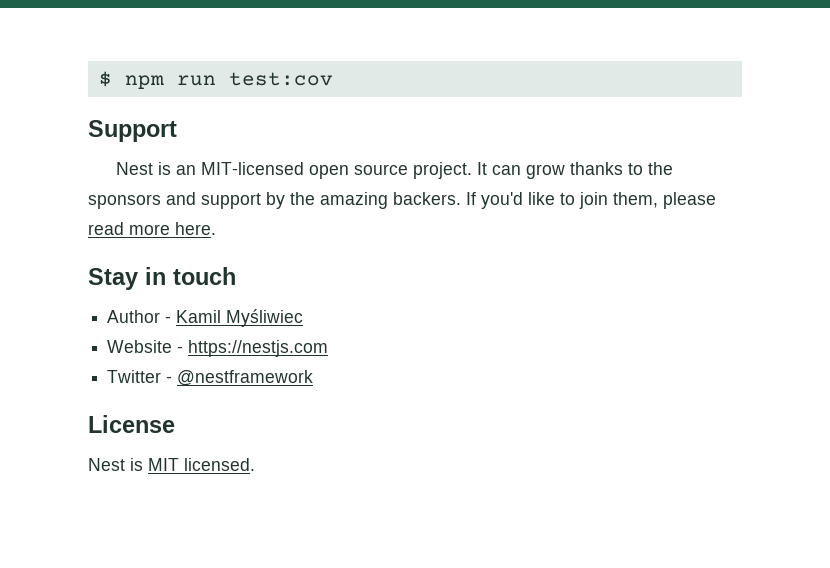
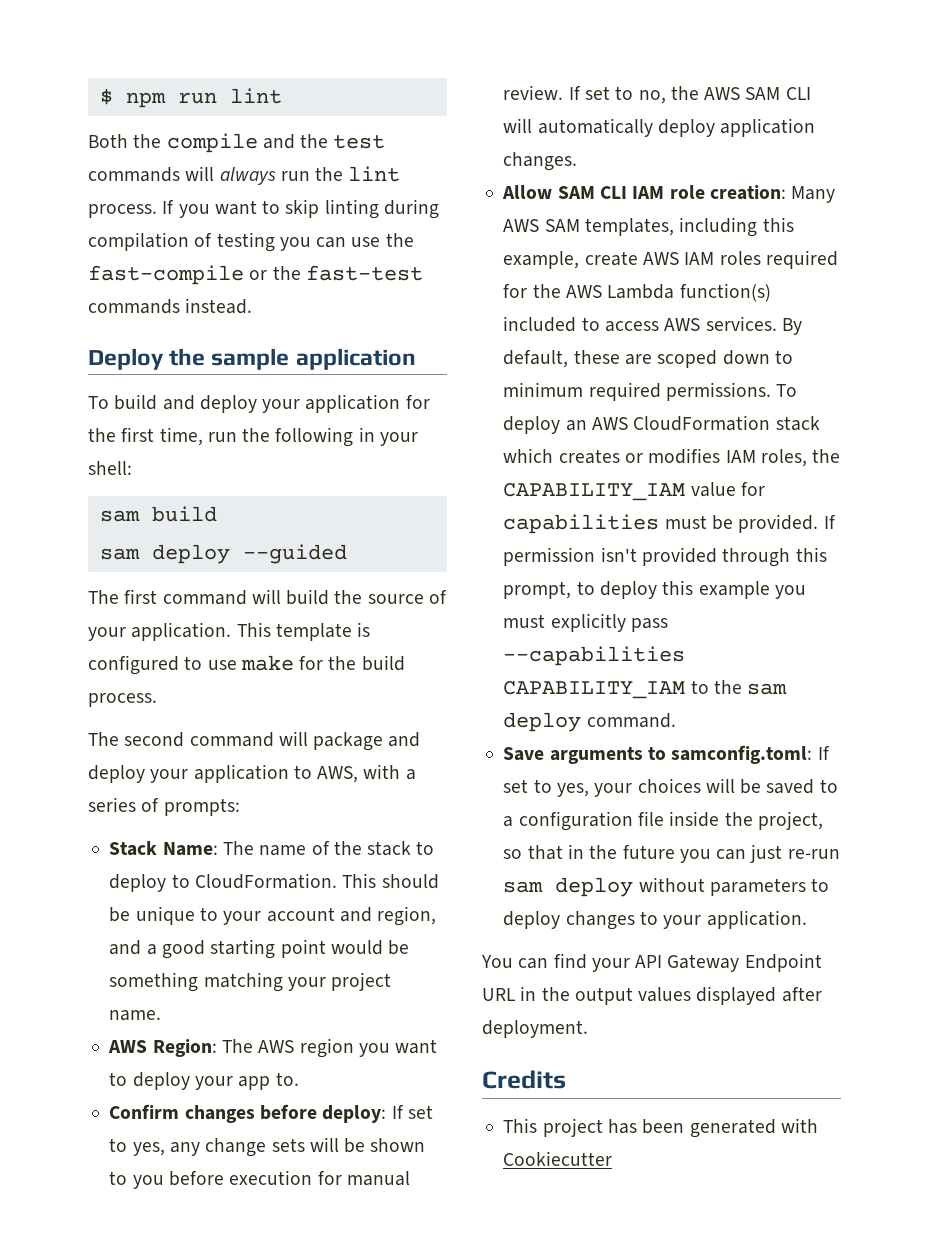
- $ npm run test:cov
- Support
- Nest is an MIT-licensed open source project. It can grow thanks to the sponsors and support by the amazing backers. If you'd like to join them, please read more here.
- Stay in touch
- Author - Kamil Myśliwiec
- Website - https://nestjs.com
- Twitter - @nestframework
- License
- Nest is MIT licensed.
+ $ npm run lint
+ Both the compile and the test commands will always run the lint process. If you want to skip linting during compilation of testing you can use the fast-compile or the fast-test commands instead.
+ Deploy the sample application
+ To build and deploy your application for the first time, run the following in your shell:
+ sam build
+ sam deploy --guided
+ The first command will build the source of your application. This template is configured to use make for the build process.
+ The second command will package and deploy your application to AWS, with a series of prompts:
+ Stack Name: The name of the stack to deploy to CloudFormation. This should be unique to your account and region, and a good starting point would be something matching your project name.
+ AWS Region: The AWS region you want to deploy your app to.
+ Confirm changes before deploy: If set to yes, any change sets will be shown to you before execution for manual review. If set to no, the AWS SAM CLI will automatically deploy application changes.
+ Allow SAM CLI IAM role creation: Many AWS SAM templates, including this example, create AWS IAM roles required for the AWS Lambda function(s) included to access AWS services. By default, these are scoped down to minimum required permissions. To deploy an AWS CloudFormation stack which creates or modifies IAM roles, the CAPABILITY_IAM value for capabilities must be provided. If permission isn't provided through this prompt, to deploy this example you must explicitly pass --capabilities CAPABILITY_IAM to the sam deploy command.
+ Save arguments to samconfig.toml: If set to yes, your choices will be saved to a configuration file inside the project, so that in the future you can just re-run sam deploy without parameters to deploy changes to your application.
+ You can find your API Gateway Endpoint URL in the output values displayed after deployment.
+ Credits
+ This project has been generated with Cookiecutter

